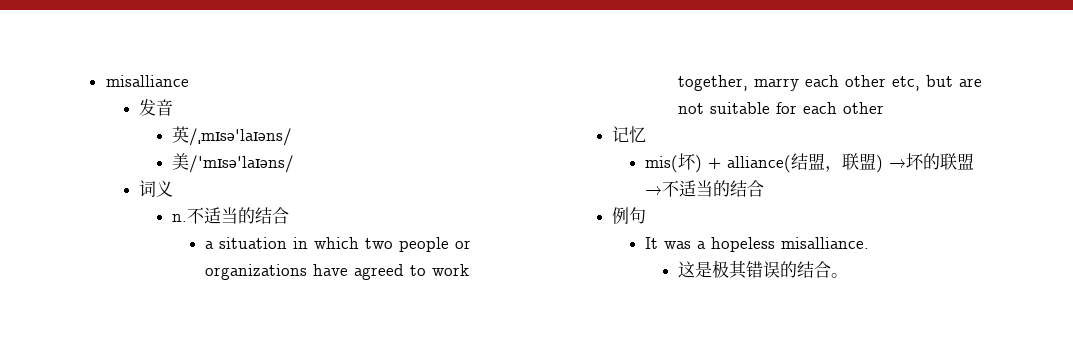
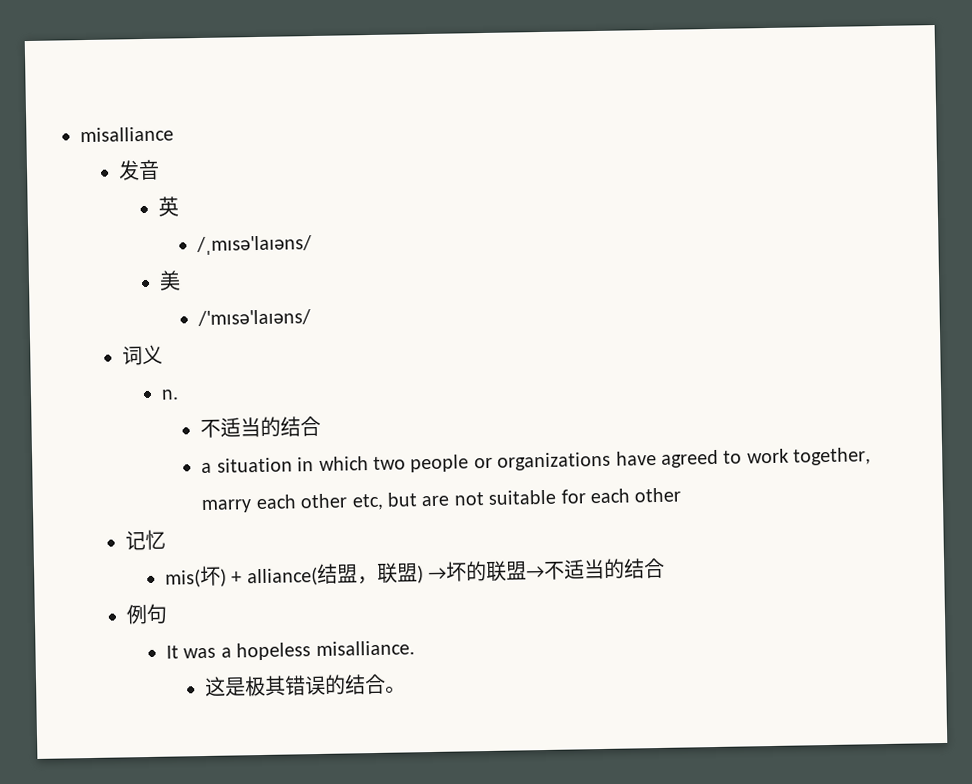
- 英/ˌmɪsə'laɪəns/
+ 英
+ /ˌmɪsə'laɪəns/
- 美/'mɪsə'laɪəns/
+ 美
+ /'mɪsə'laɪəns/
- n.不适当的结合
+ n.
+ 不适当的结合

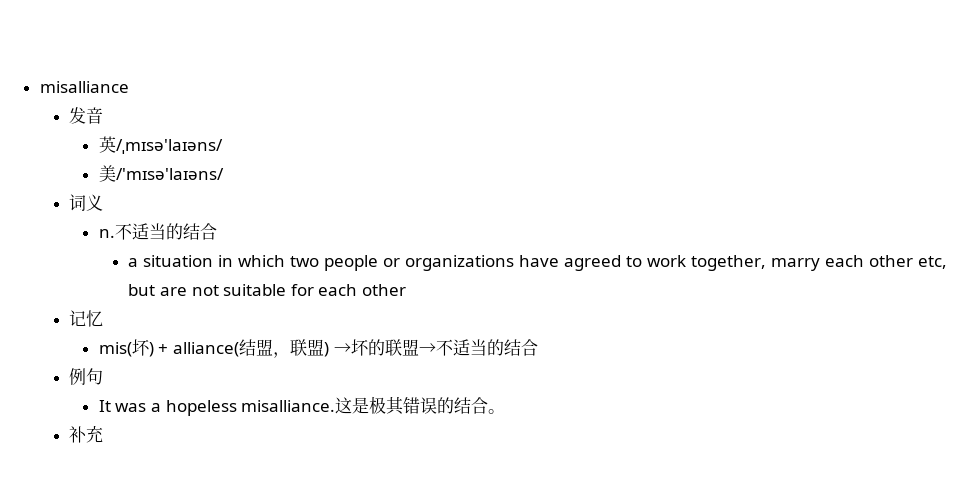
- 英
- /ˌmɪsə'laɪəns/
+ 英/ˌmɪsə'laɪəns/
- 美
- /'mɪsə'laɪəns/
+ 美/'mɪsə'laɪəns/
- n.
- 不适当的结合
+ n.不适当的结合
- It was a hopeless misalliance.
- 这是极其错误的结合。
+ It was a hopeless misalliance.这是极其错误的结合。
+ 补充

